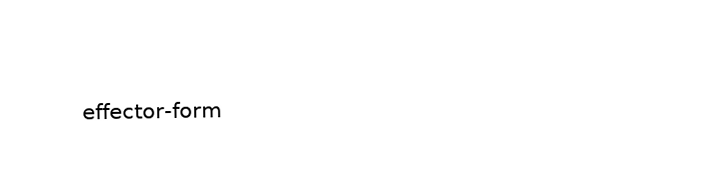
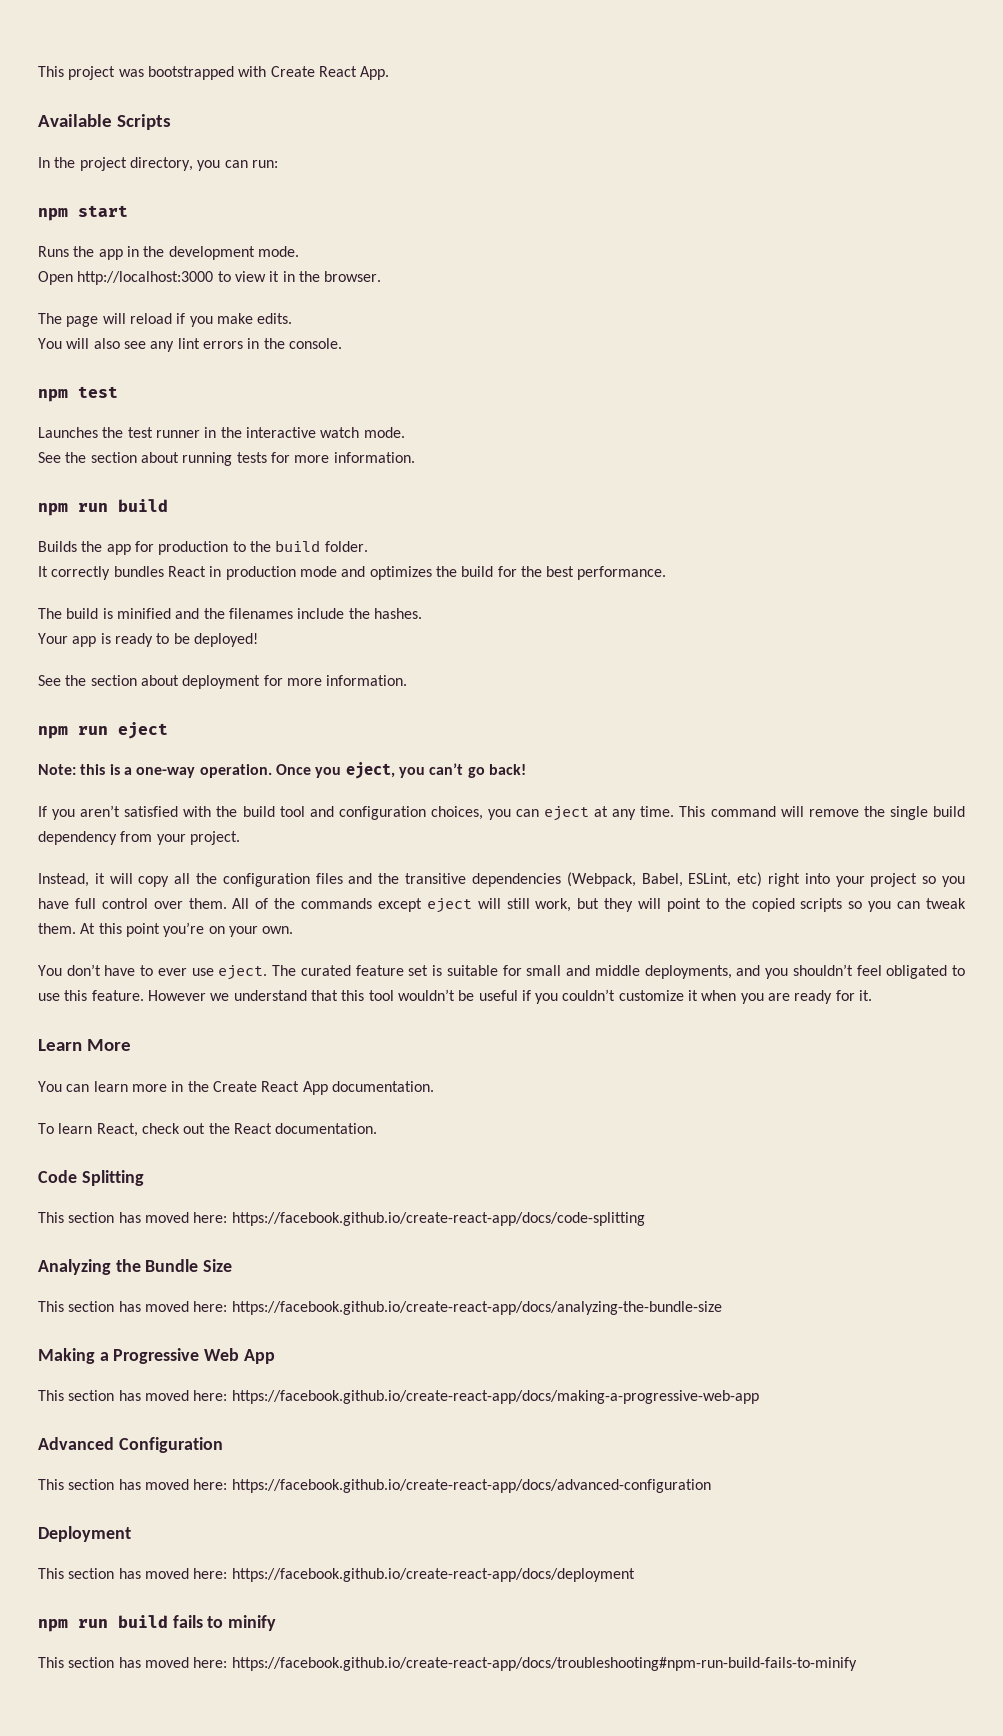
- effector-form
+ This project was bootstrapped with Create React App.
+ Available Scripts
+ In the project directory, you can run:
+ npm start
+ Runs the app in the development mode.
+ Open http://localhost:3000 to view it in the browser.
+ The page will reload if you make edits.
+ You will also see any lint errors in the console.
+ npm test
+ Launches the test runner in the interactive watch mode.
+ See the section about running tests for more information.
+ npm run build
+ Builds the app for production to the build folder.
+ It correctly bundles React in production mode and optimizes the build for the best performance.
+ The build is minified and the filenames include the hashes.
+ Your app is ready to be deployed!
+ See the section about deployment for more information.
+ npm run eject
+ Note: this is a one-way operation. Once you eject, you can’t go back!
+ If you aren’t satisfied with the build tool and configuration choices, you can eject at any time. This command will remove the single build dependency from your project.
+ Instead, it will copy all the configuration files and the transitive dependencies (Webpack, Babel, ESLint, etc) right into your project so you have full control over them. All of the commands except eject will still work, but they will point to the copied scripts so you can tweak them. At this point you’re on your own.
+ You don’t have to ever use eject. The curated feature set is suitable for small and middle deployments, and you shouldn’t feel obligated to use this feature. However we understand that this tool wouldn’t be useful if you couldn’t customize it when you are ready for it.
+ Learn More
+ You can learn more in the Create React App documentation.
+ To learn React, check out the React documentation.
+ Code Splitting
+ This section has moved here: https://facebook.github.io/create-react-app/docs/code-splitting
+ Analyzing the Bundle Size
+ This section has moved here: https://facebook.github.io/create-react-app/docs/analyzing-the-bundle-size
+ Making a Progressive Web App
+ This section has moved here: https://facebook.github.io/create-react-app/docs/making-a-progressive-web-app
+ Advanced Configuration
+ This section has moved here: https://facebook.github.io/create-react-app/docs/advanced-configuration
+ Deployment
+ This section has moved here: https://facebook.github.io/create-react-app/docs/deployment
+ npm run build fails to minify
+ This section has moved here: https://facebook.github.io/create-react-app/docs/troubleshooting#npm-run-build-fails-to-minify

